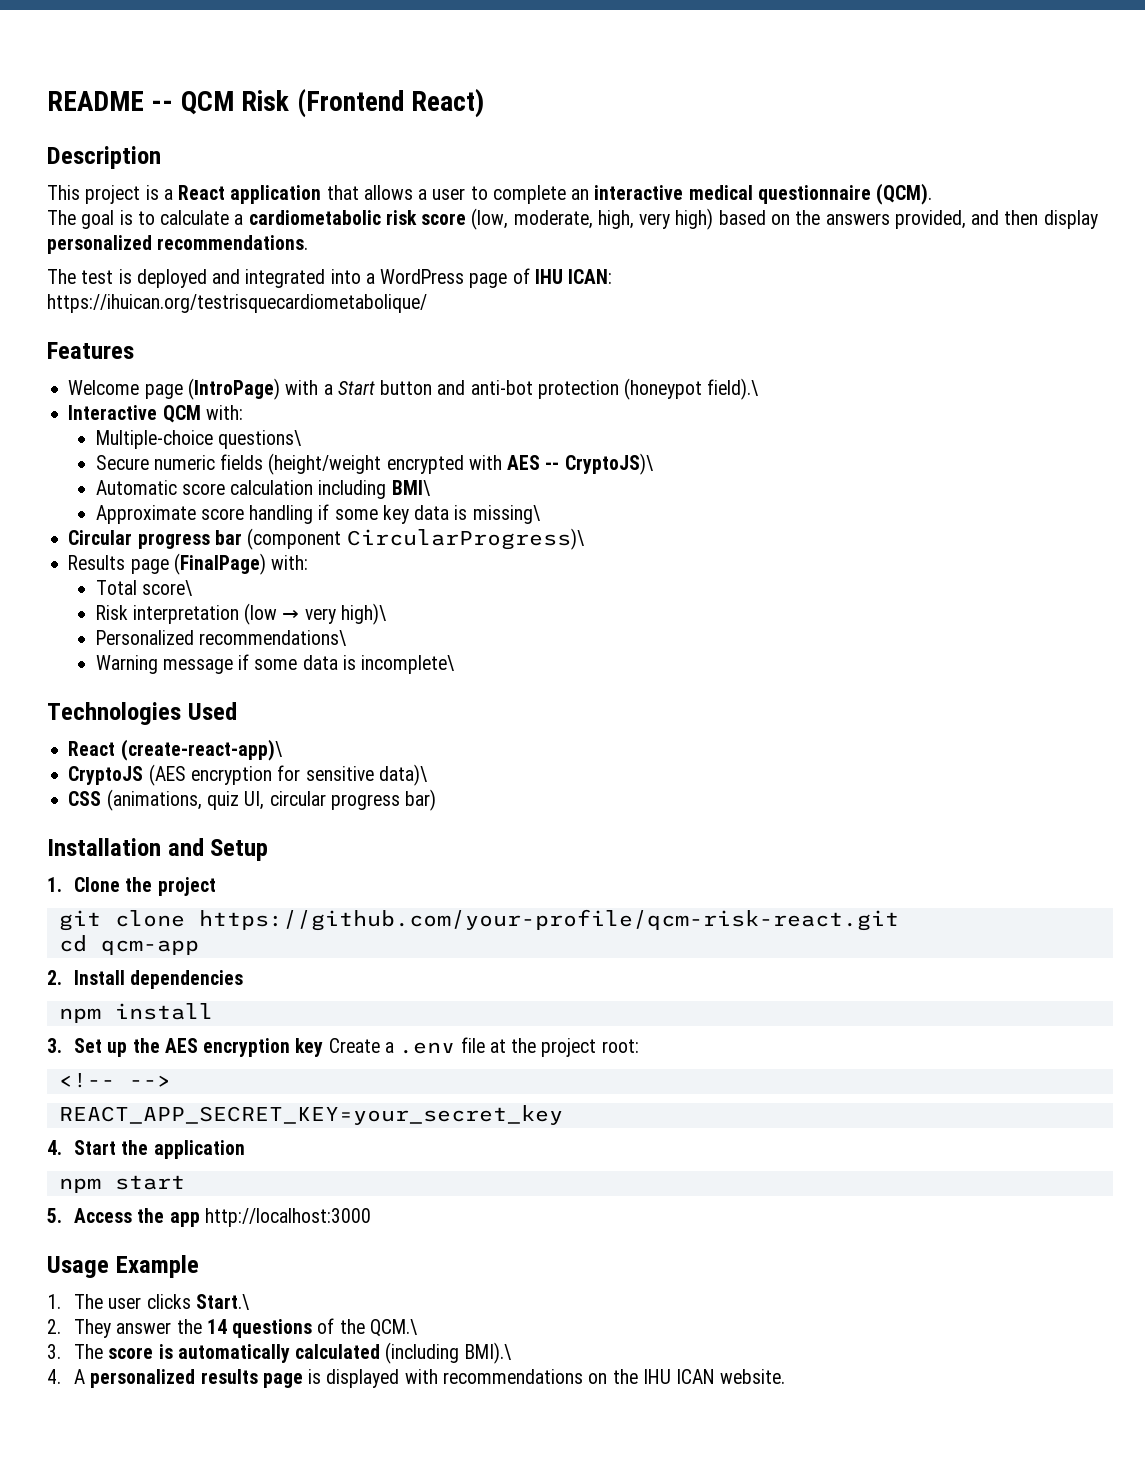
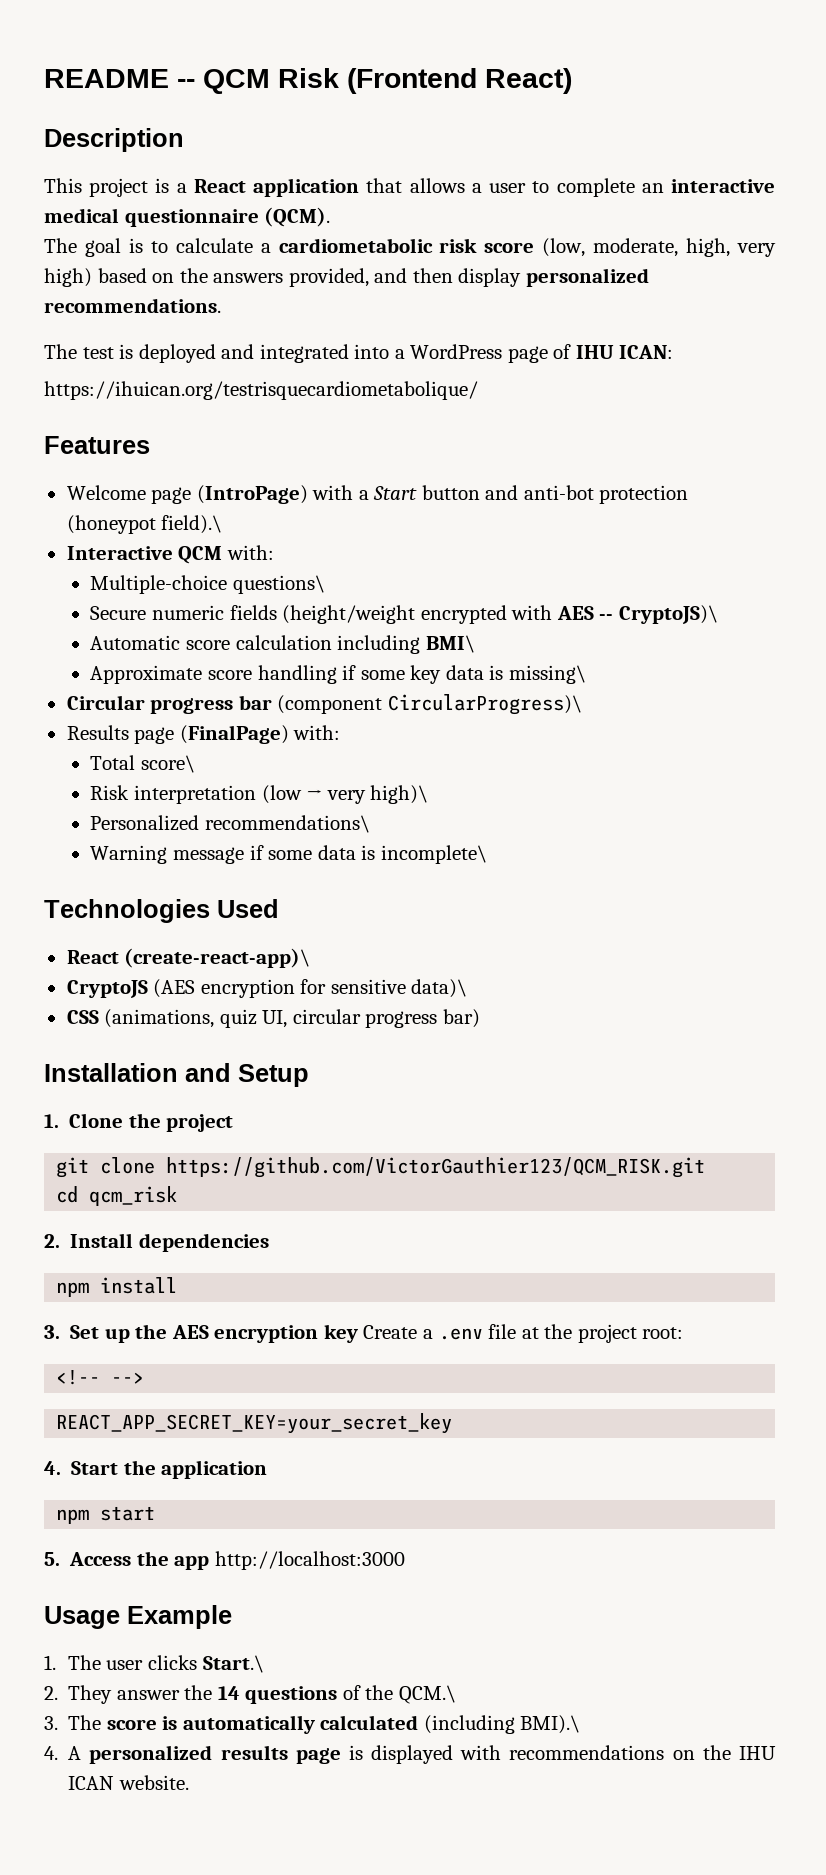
- git clone https://github.com/your-profile/qcm-risk-react.git
+ git clone https://github.com/VictorGauthier123/QCM_RISK.git
- cd qcm-app
+ cd qcm_risk

